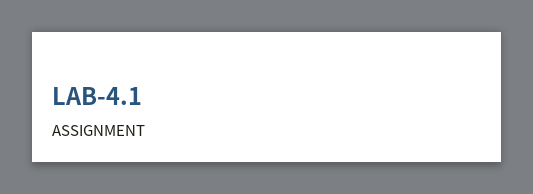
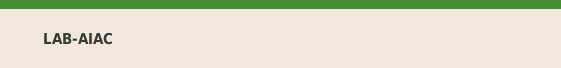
- LAB-4.1
- ASSIGNMENT
+ LAB-AIAC

